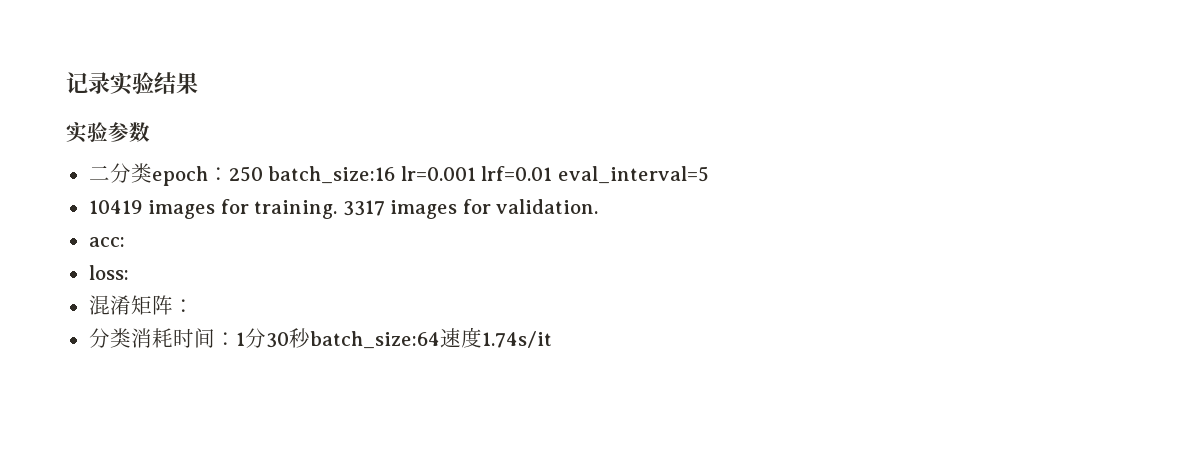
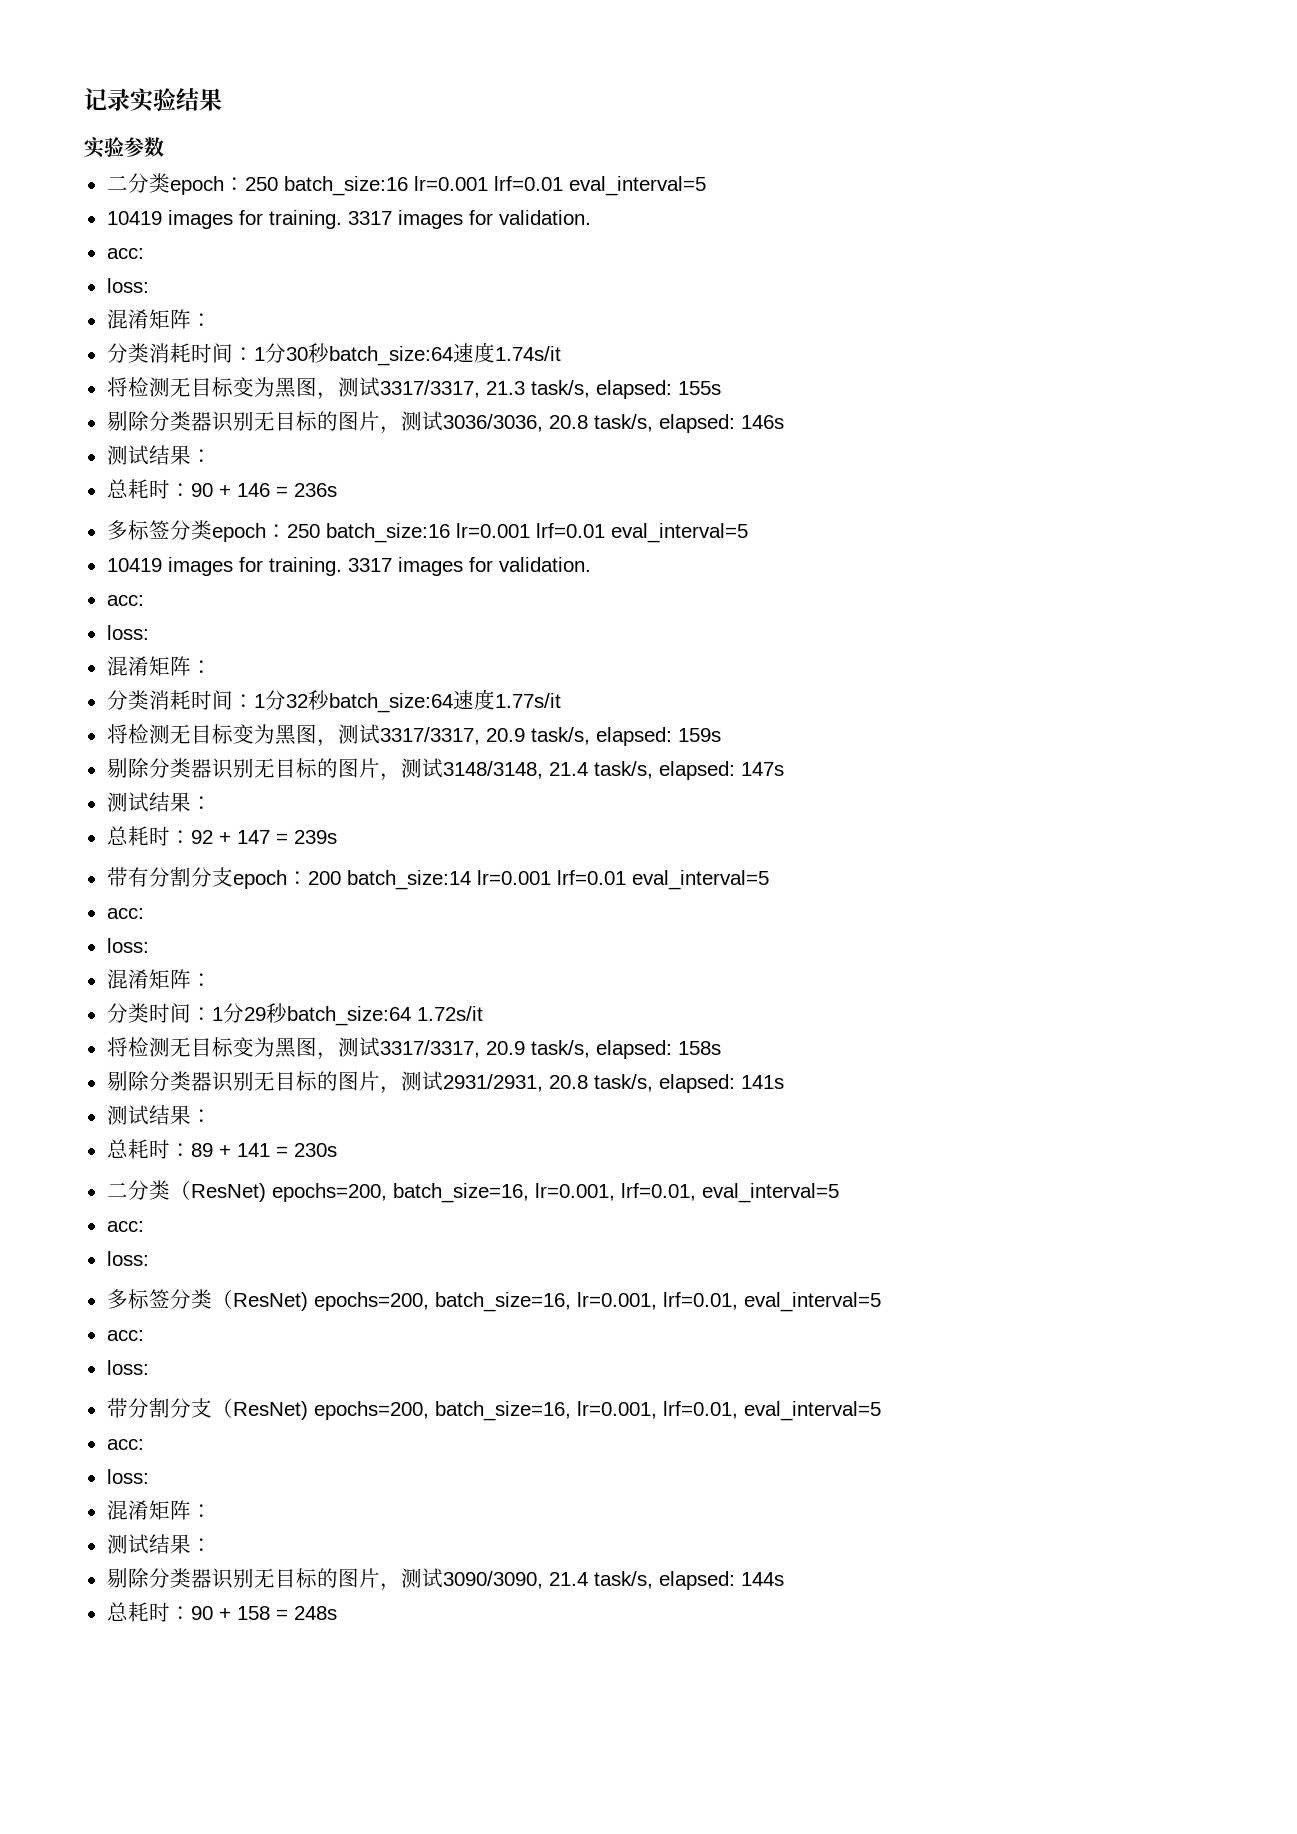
+ 将检测无目标变为黑图，测试3317/3317, 21.3 task/s, elapsed: 155s
+ 剔除分类器识别无目标的图片，测试3036/3036, 20.8 task/s, elapsed: 146s
+ 测试结果：
+ 总耗时：90 + 146 = 236s
+ 多标签分类epoch：250 batch_size:16 lr=0.001 lrf=0.01 eval_interval=5
+ 10419 images for training. 3317 images for validation.
+ acc:
+ loss:
+ 混淆矩阵：
+ 分类消耗时间：1分32秒batch_size:64速度1.77s/it
+ 将检测无目标变为黑图，测试3317/3317, 20.9 task/s, elapsed: 159s
+ 剔除分类器识别无目标的图片，测试3148/3148, 21.4 task/s, elapsed: 147s
+ 测试结果：
+ 总耗时：92 + 147 = 239s
+ 带有分割分支epoch：200 batch_size:14 lr=0.001 lrf=0.01 eval_interval=5
+ acc:
+ loss:
+ 混淆矩阵：
+ 分类时间：1分29秒batch_size:64 1.72s/it
+ 将检测无目标变为黑图，测试3317/3317, 20.9 task/s, elapsed: 158s
+ 剔除分类器识别无目标的图片，测试2931/2931, 20.8 task/s, elapsed: 141s
+ 测试结果：
+ 总耗时：89 + 141 = 230s
+ 二分类（ResNet) epochs=200, batch_size=16, lr=0.001, lrf=0.01, eval_interval=5
+ acc:
+ loss:
+ 多标签分类（ResNet) epochs=200, batch_size=16, lr=0.001, lrf=0.01, eval_interval=5
+ acc:
+ loss:
+ 带分割分支（ResNet) epochs=200, batch_size=16, lr=0.001, lrf=0.01, eval_interval=5
+ acc:
+ loss:
+ 混淆矩阵：
+ 测试结果：
+ 剔除分类器识别无目标的图片，测试3090/3090, 21.4 task/s, elapsed: 144s
+ 总耗时：90 + 158 = 248s

